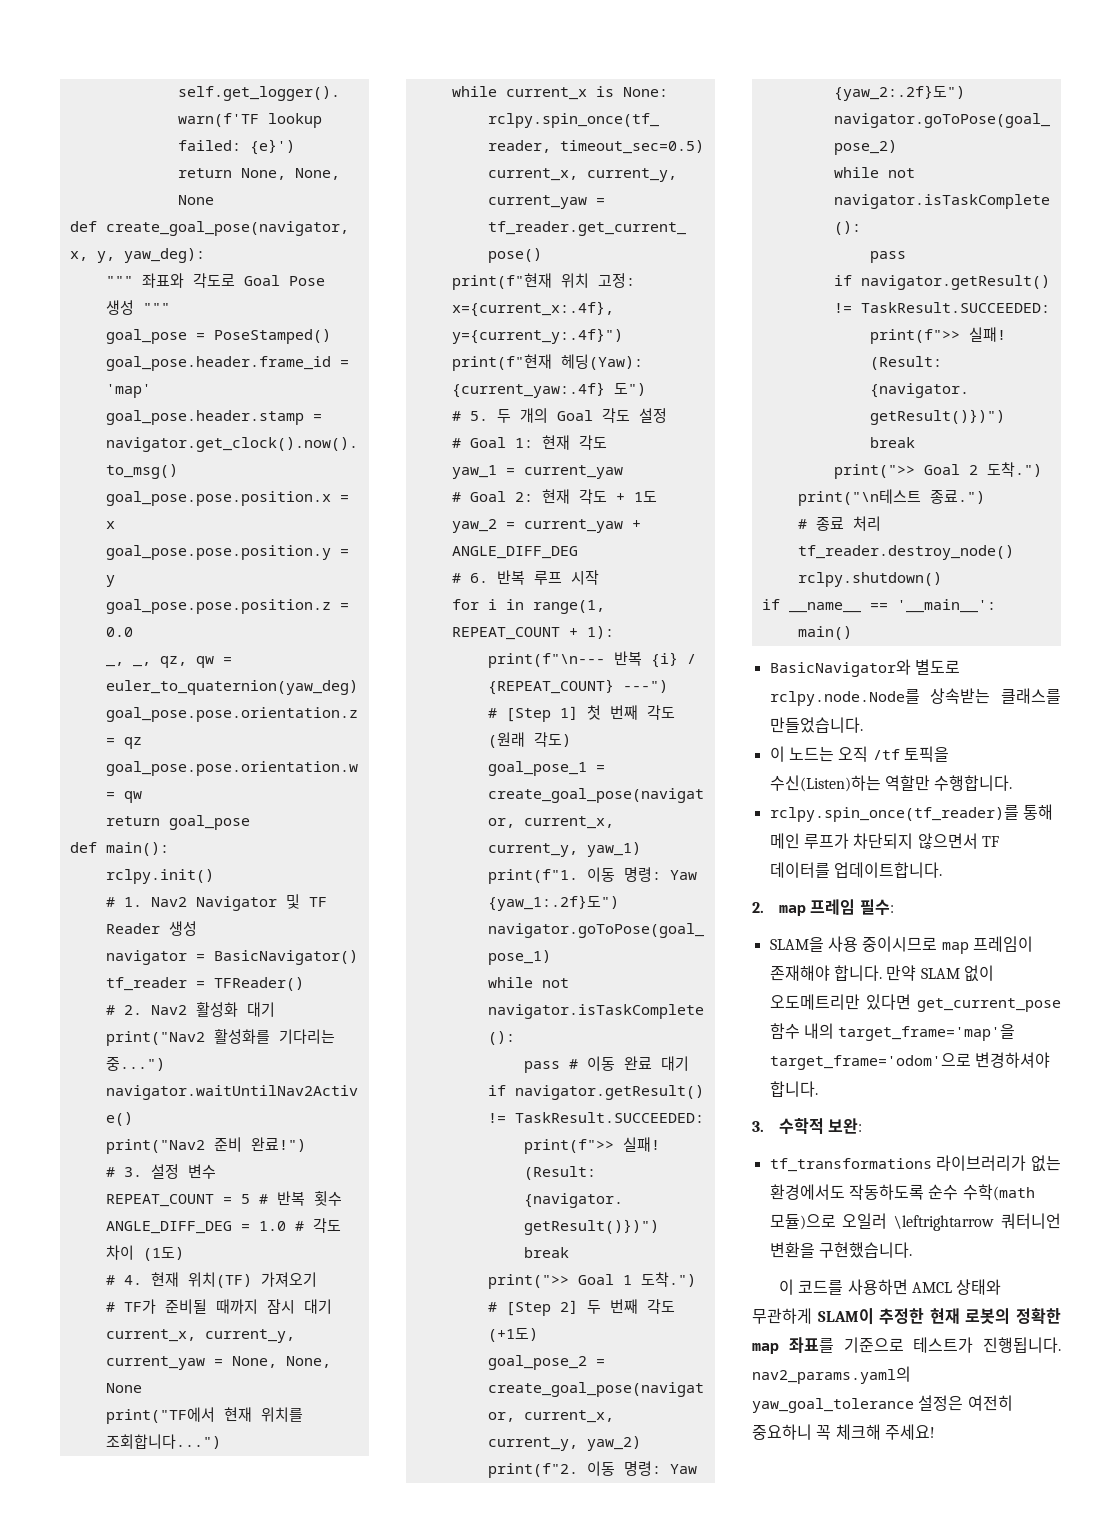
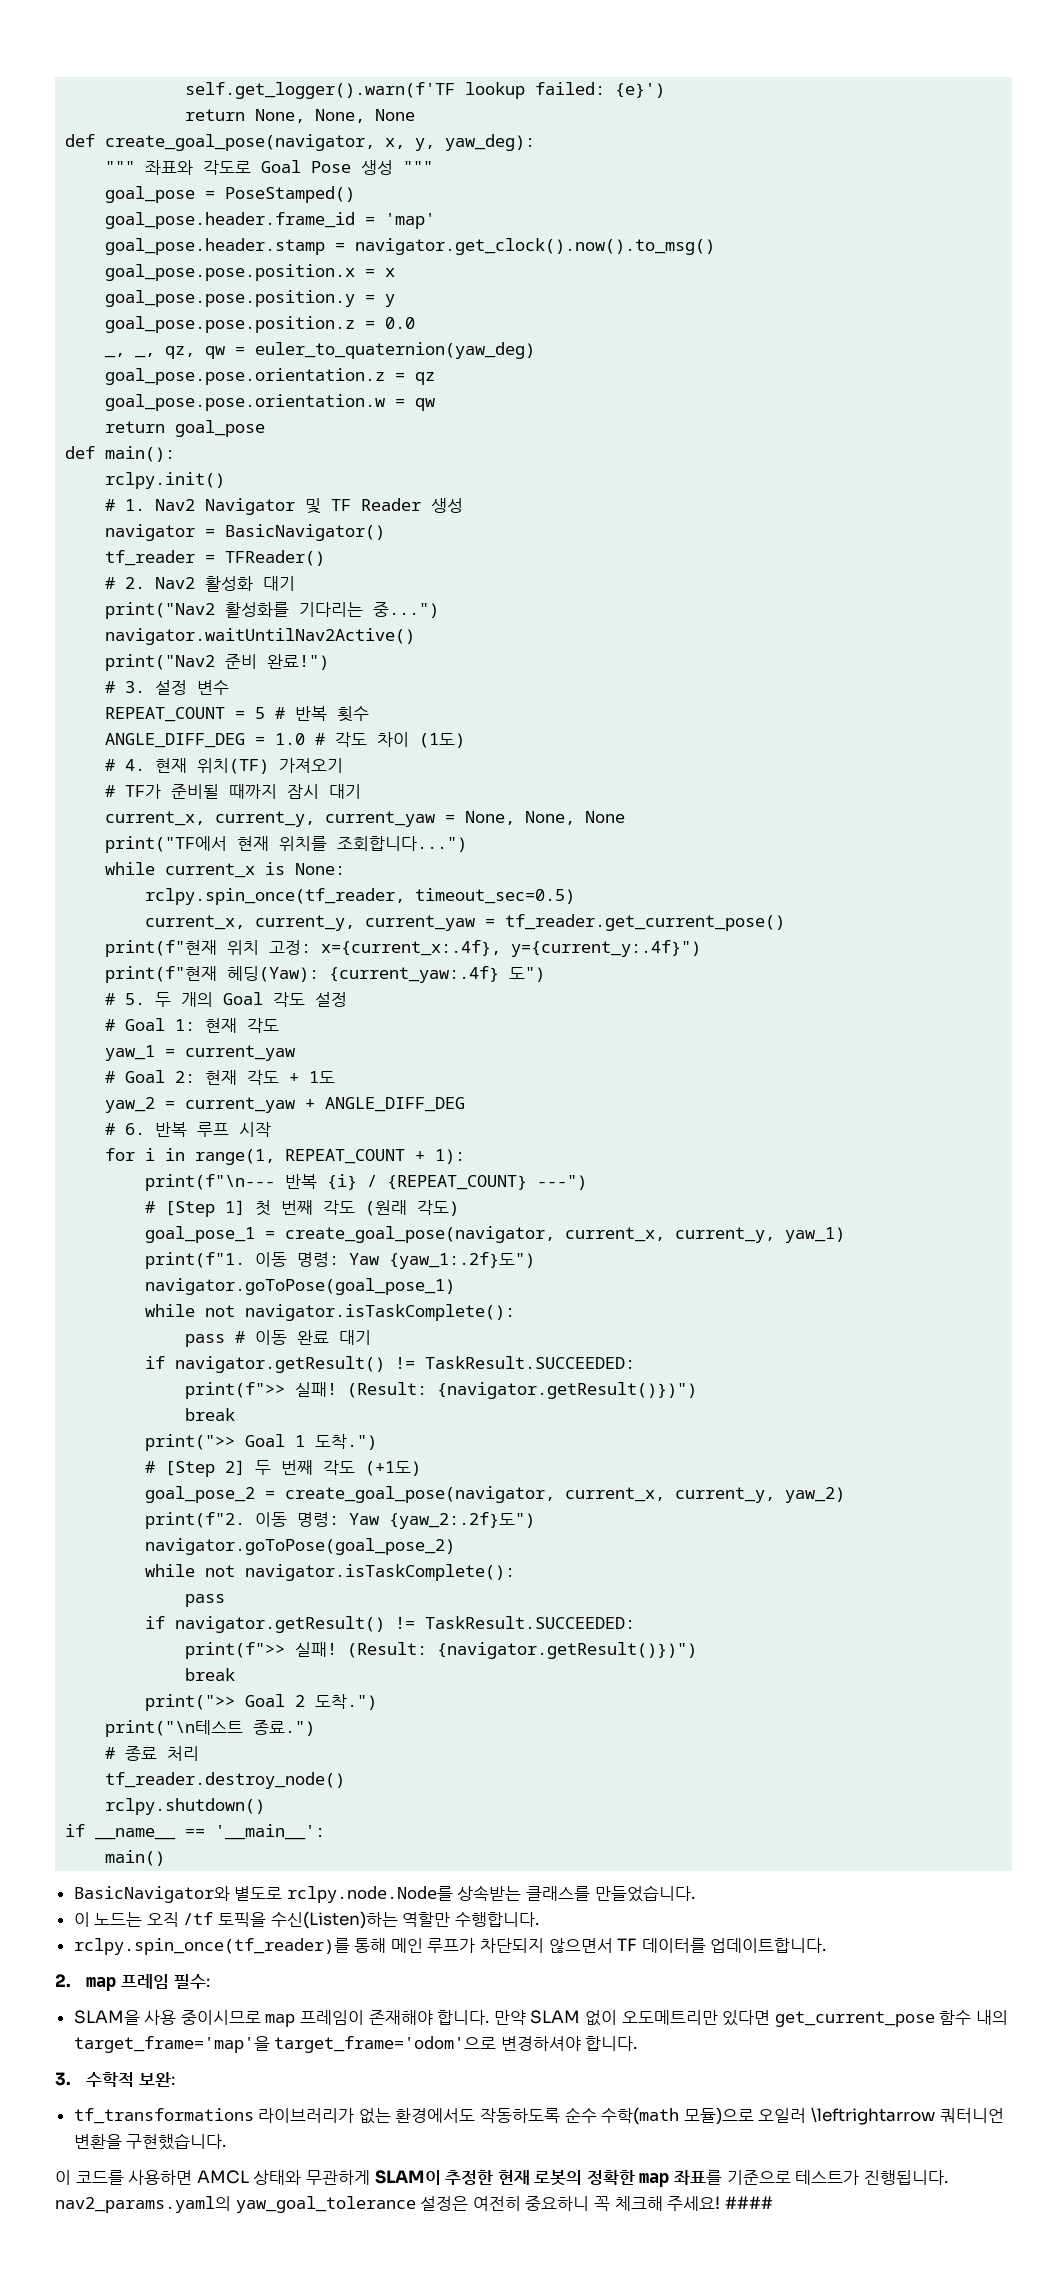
+ ####

